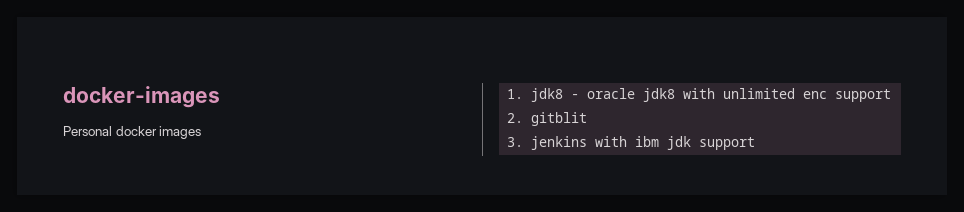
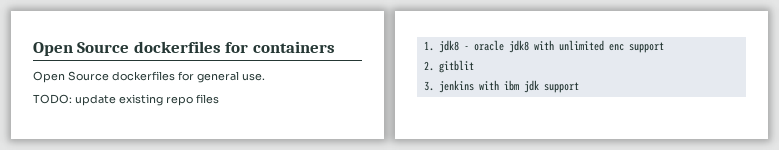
- docker-images
- Personal docker images
+ Open Source dockerfiles for containers
+ Open Source dockerfiles for general use.
+ TODO: update existing repo files

